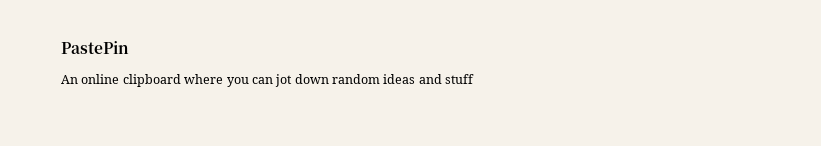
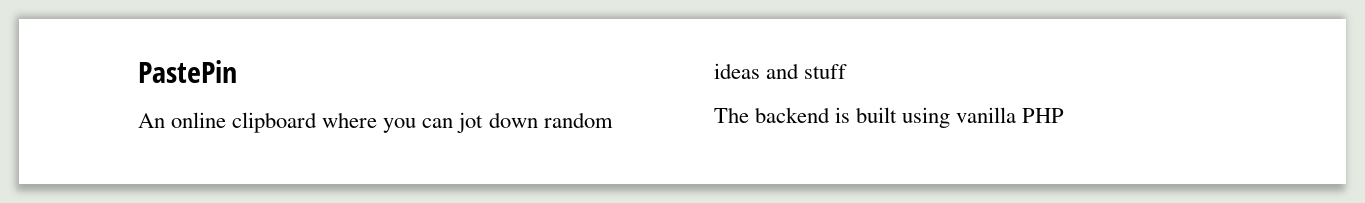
+ The backend is built using vanilla PHP

